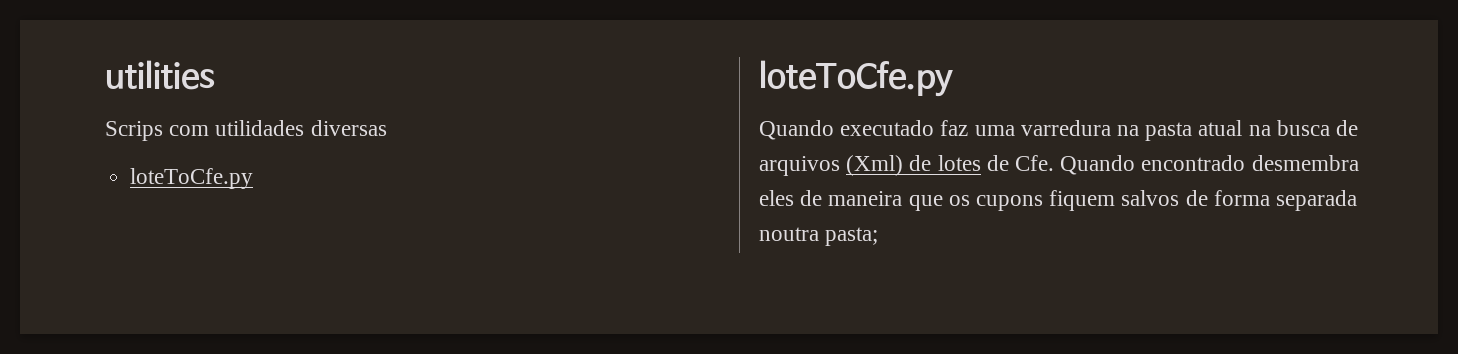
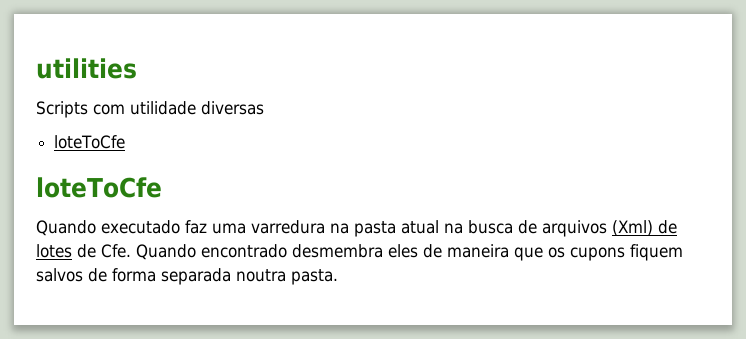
- Scrips com utilidades diversas
- loteToCfe.py
- loteToCfe.py
+ Scripts com utilidade diversas
+ loteToCfe
+ loteToCfe
- Quando executado faz uma varredura na pasta atual na busca de arquivos (Xml) de lotes de Cfe. Quando encontrado desmembra eles de maneira que os cupons fiquem salvos de forma separada noutra pasta;
+ Quando executado faz uma varredura na pasta atual na busca de arquivos (Xml) de lotes de Cfe. Quando encontrado desmembra eles de maneira que os cupons fiquem salvos de forma separada noutra pasta.

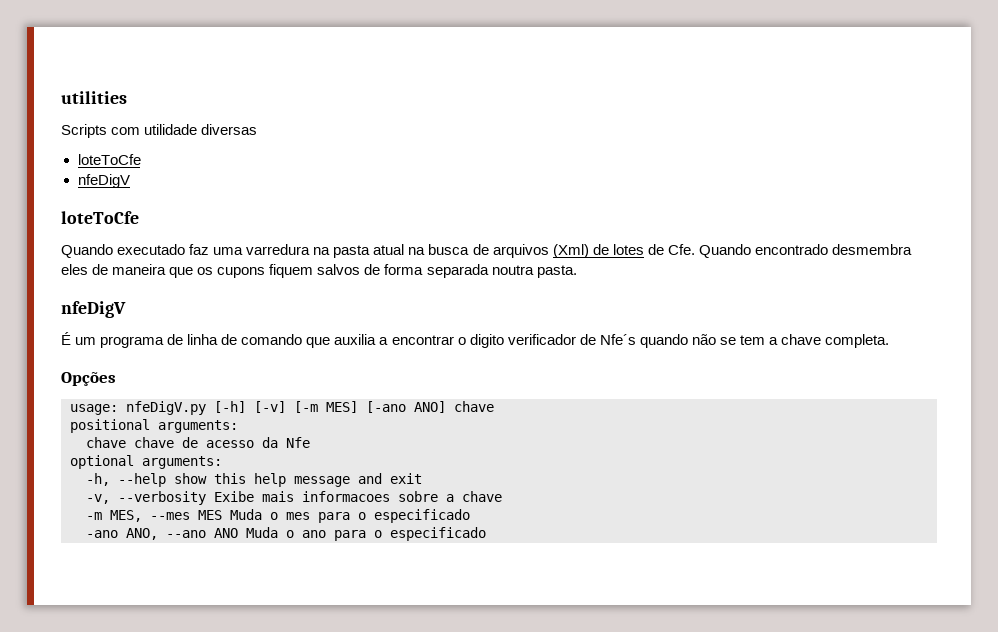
  Scripts com utilidade diversas
  loteToCfe
+ nfeDigV
  Quando executado faz uma varredura na pasta atual na busca de arquivos (Xml) de lotes de Cfe. Quando encontrado desmembra eles de maneira que os cupons fiquem salvos de forma separada noutra pasta.
+ nfeDigV
+ É um programa de linha de comando que auxilia a encontrar o digito verificador de Nfe´s quando não se tem a chave completa.
+ Opções
+ usage: nfeDigV.py [-h] [-v] [-m MES] [-ano ANO] chave
+ positional arguments:
+ chave chave de acesso da Nfe
+ optional arguments:
+ -h, --help show this help message and exit
+ -v, --verbosity Exibe mais informacoes sobre a chave
+ -m MES, --mes MES Muda o mes para o especificado
+ -ano ANO, --ano ANO Muda o ano para o especificado

